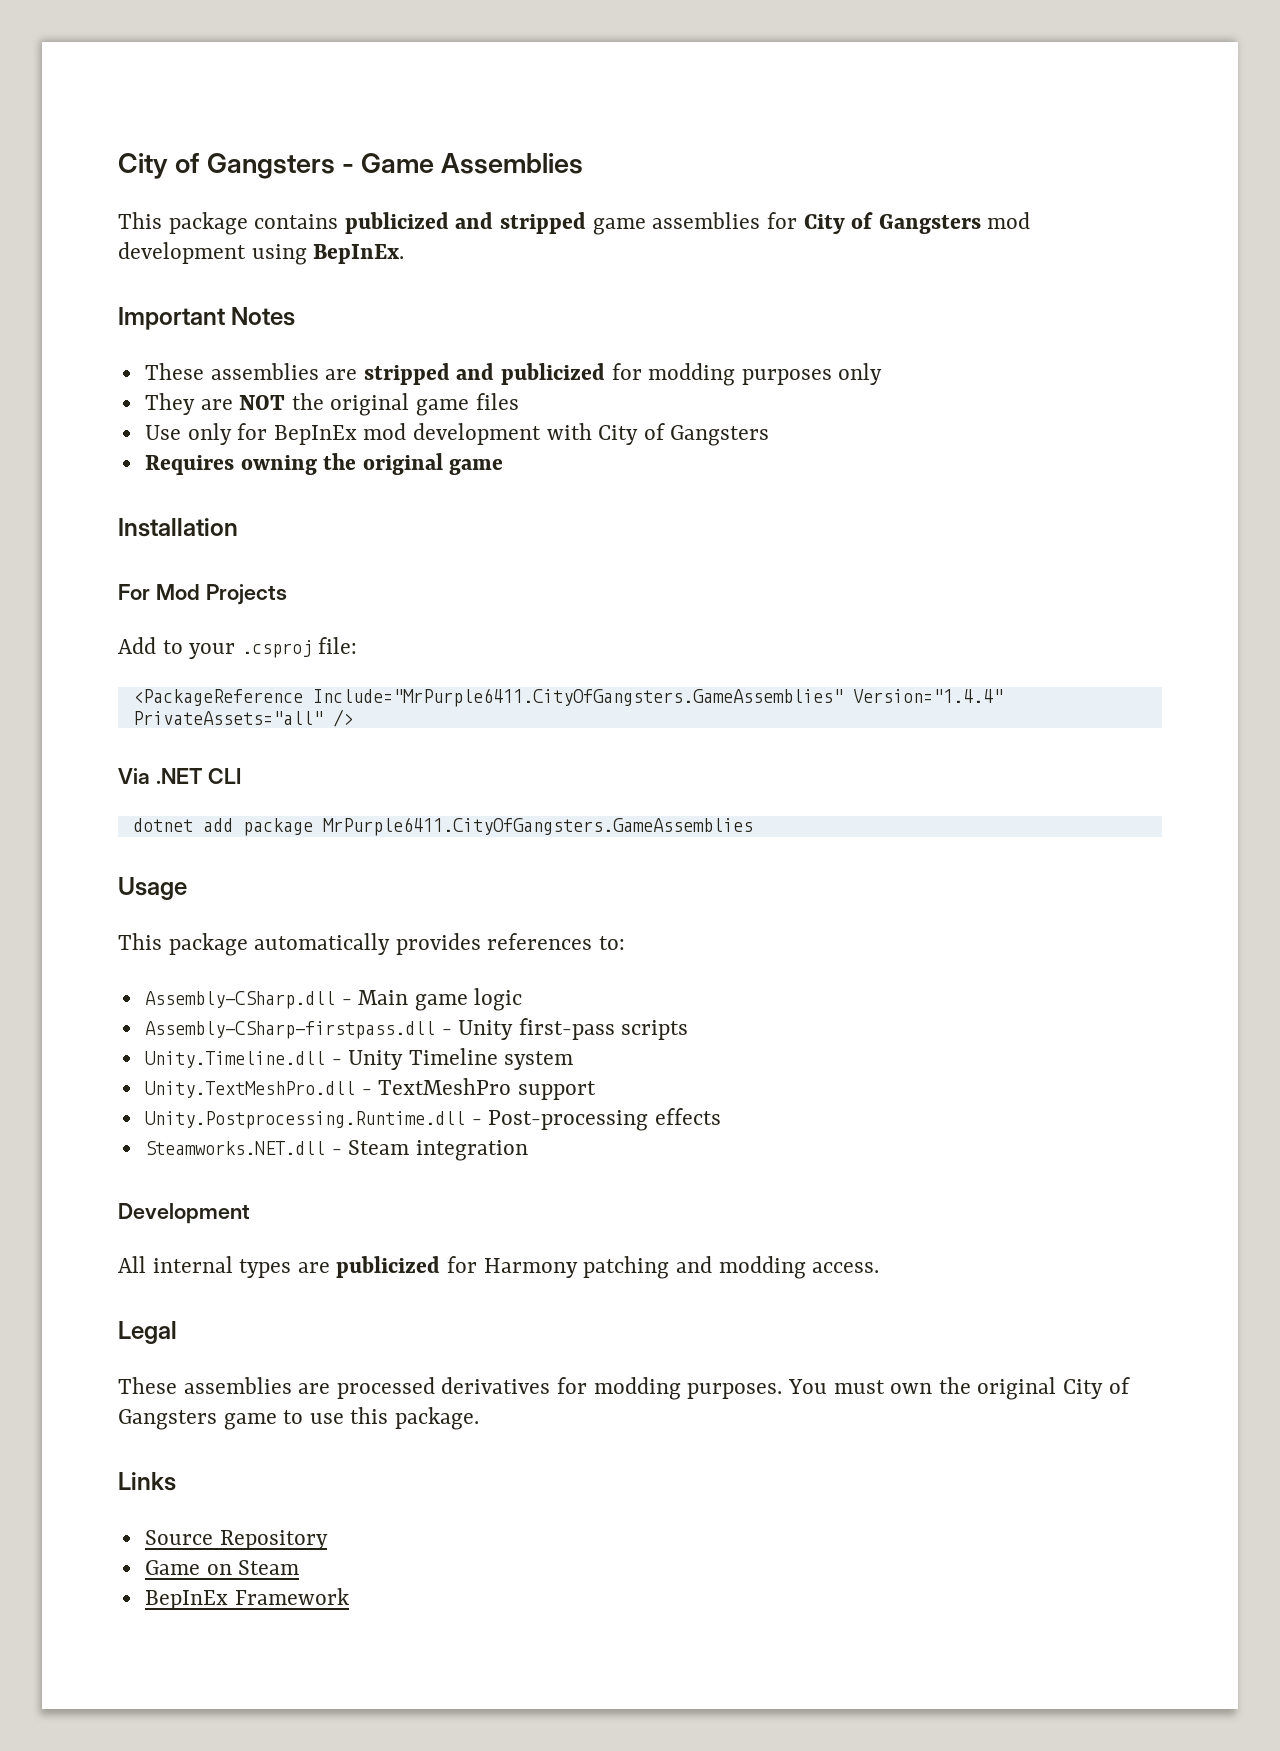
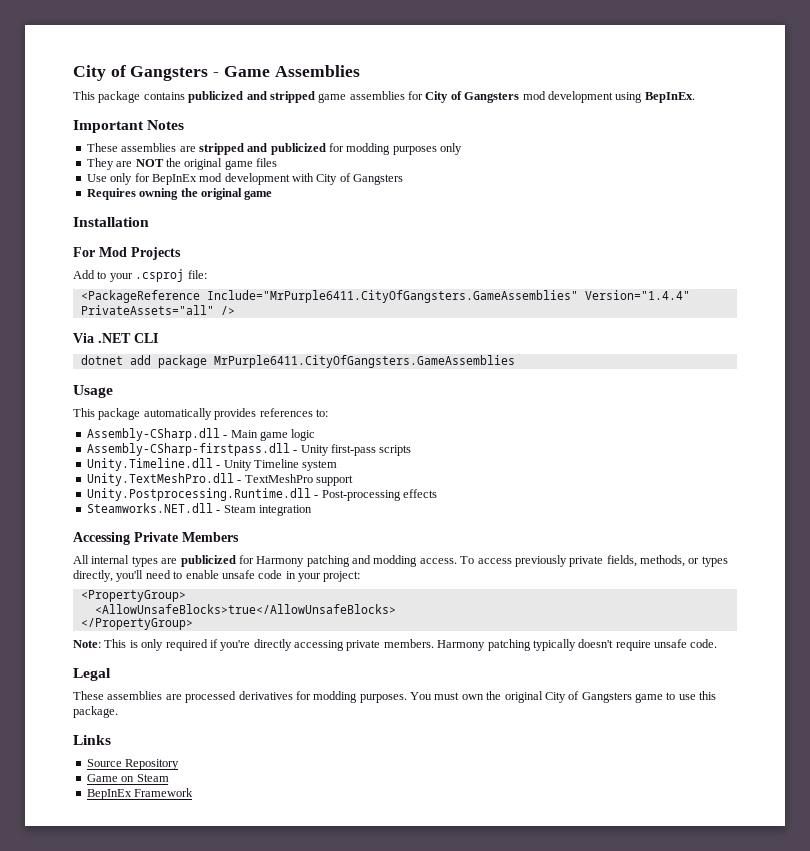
- Development
+ Accessing Private Members
+ To access previously private fields, methods, or types directly, you'll need to enable unsafe code in your project:
+ <PropertyGroup>
+ <AllowUnsafeBlocks>true</AllowUnsafeBlocks>
+ </PropertyGroup>
+ Note: This is only required if you're directly accessing private members. Harmony patching typically doesn't require unsafe code.

